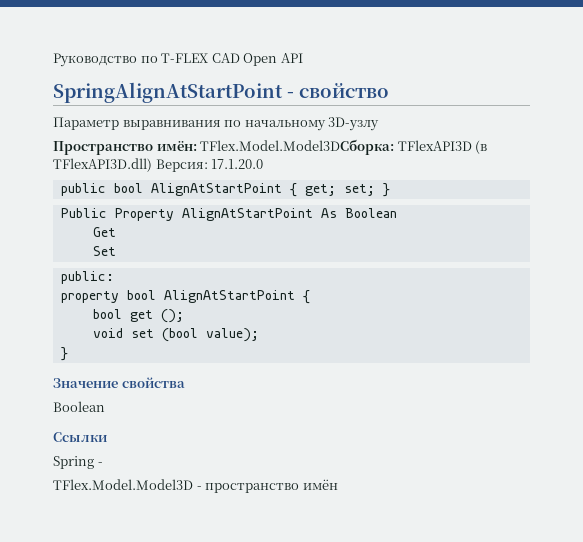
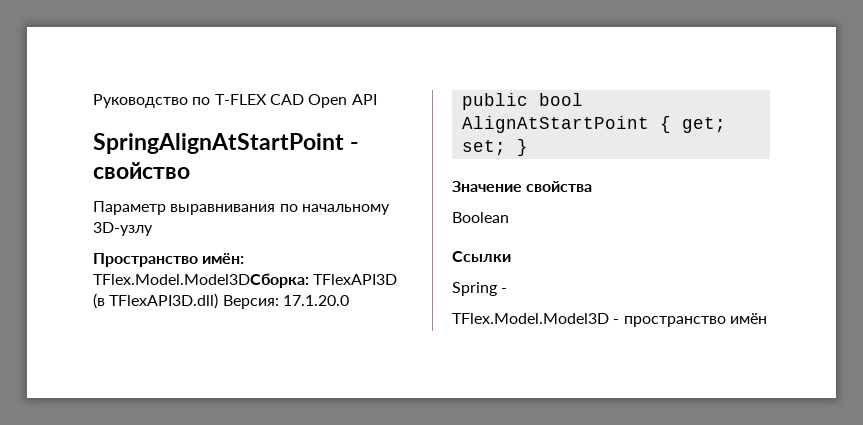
- Public Property AlignAtStartPoint As Boolean
- Get
- Set
- public:
- property bool AlignAtStartPoint {
- bool get ();
- void set (bool value);
- }

